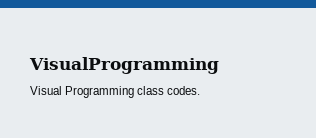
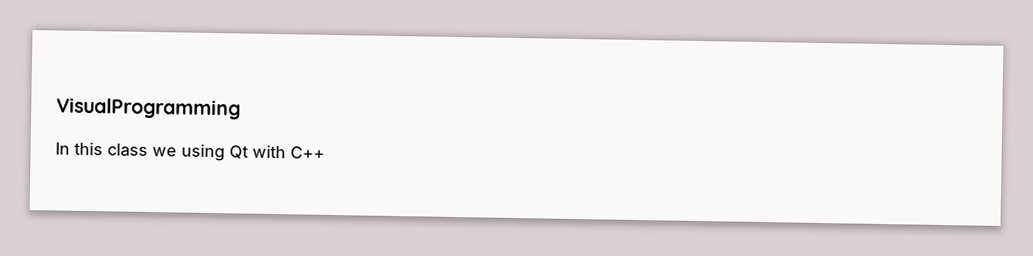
- Visual Programming class codes.
+ In this class we using Qt with C++

